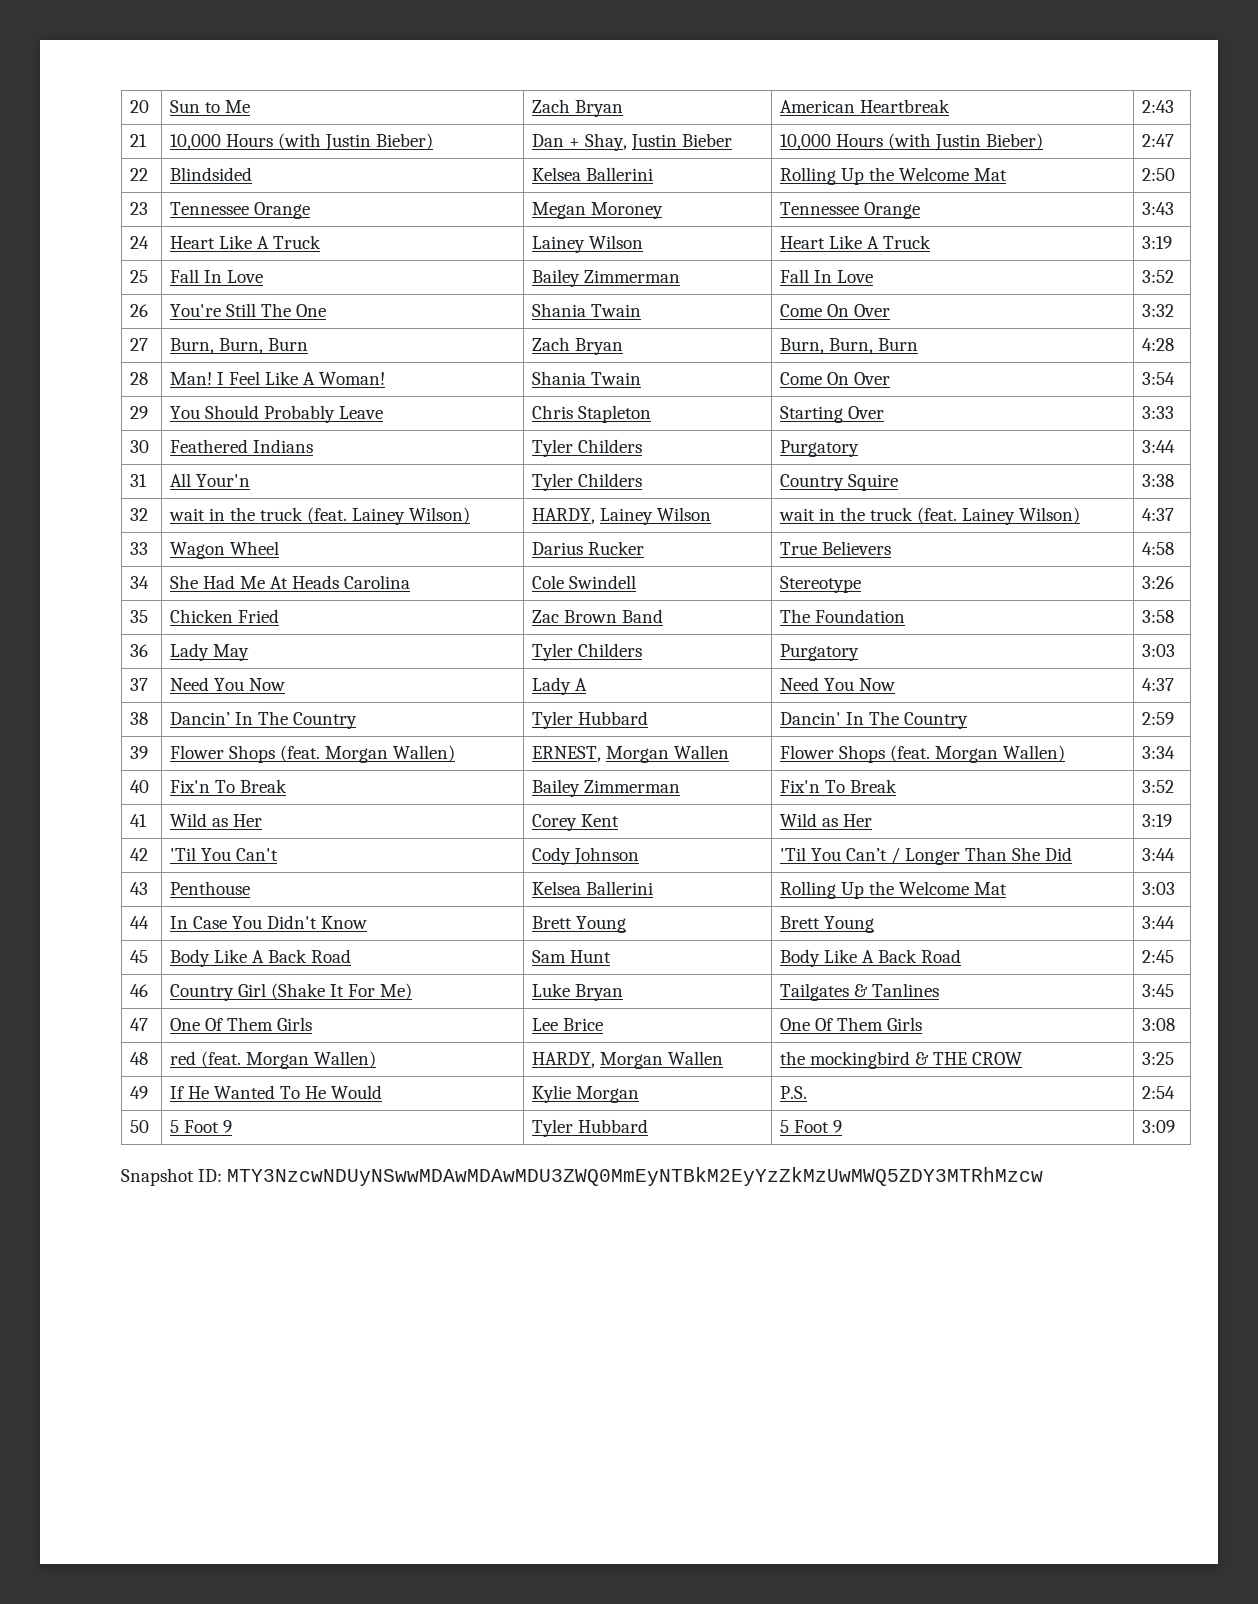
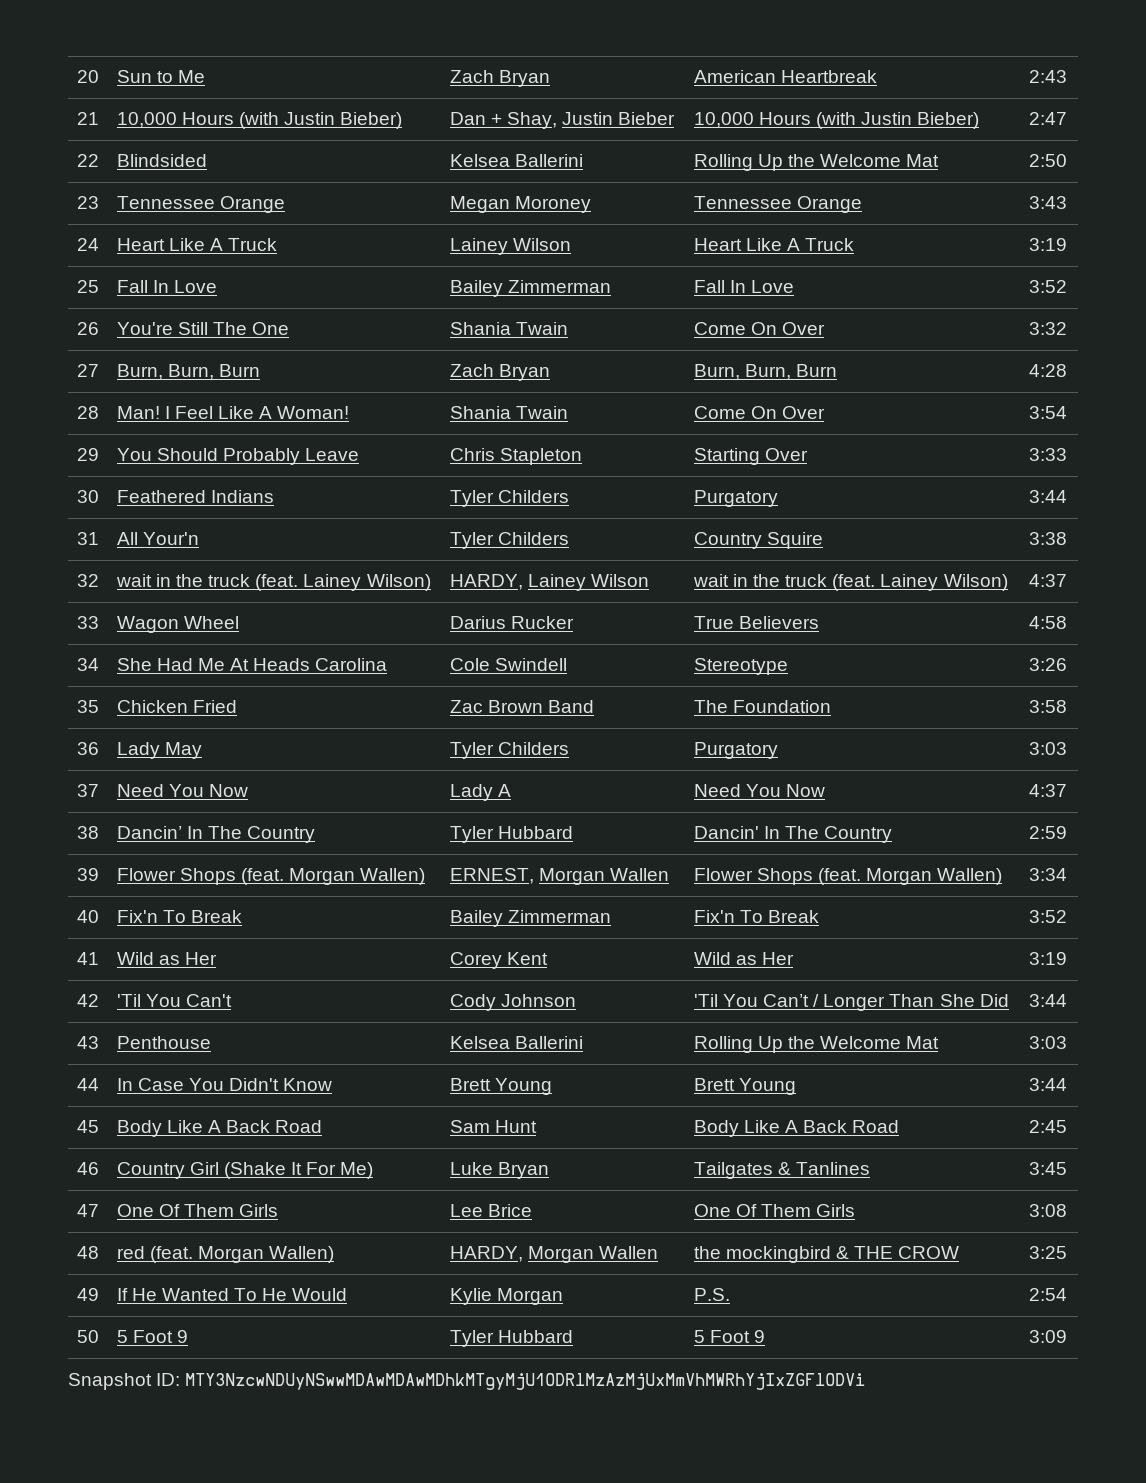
- Snapshot ID: MTY3NzcwNDUyNSwwMDAwMDAwMDU3ZWQ0MmEyNTBkM2EyYzZkMzUwMWQ5ZDY3MTRhMzcw
+ Snapshot ID: MTY3NzcwNDUyNSwwMDAwMDAwMDhkMTgyMjU1ODRlMzAzMjUxMmVhMWRhYjIxZGFlODVi

